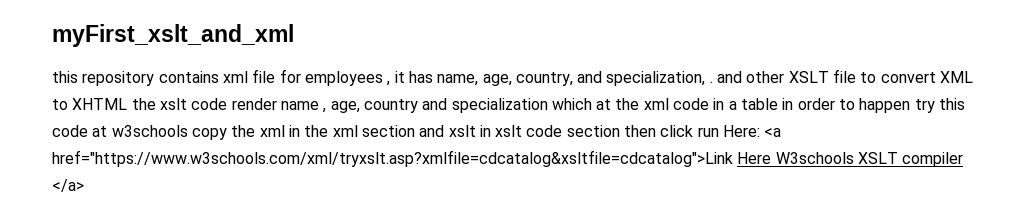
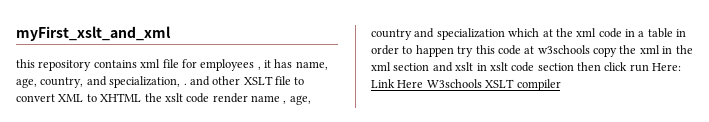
- <a href="https://www.w3schools.com/xml/tryxslt.asp?xmlfile=cdcatalog&xsltfile=cdcatalog">Link Here W3schools XSLT compiler </a>
+ Link Here W3schools XSLT compiler

